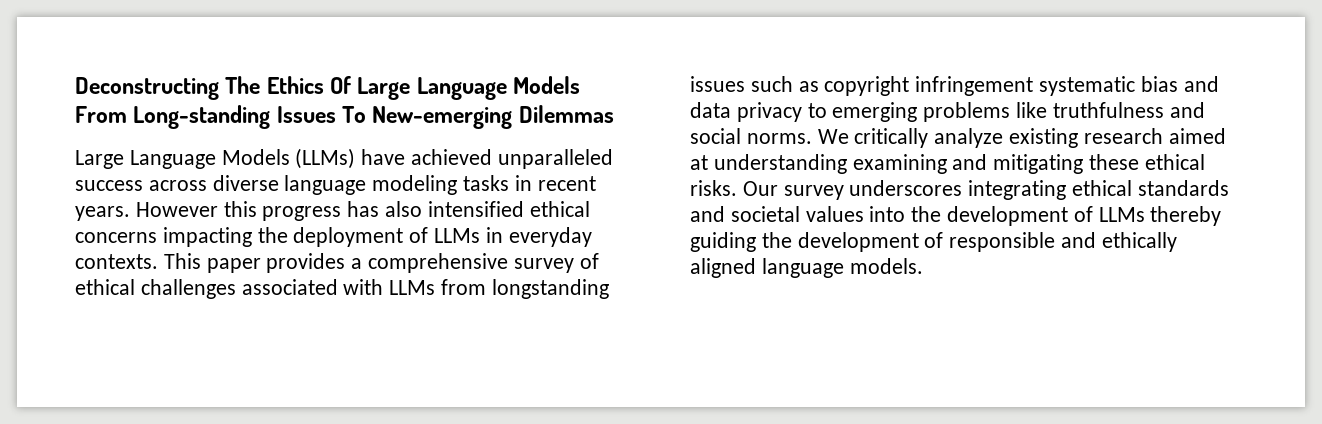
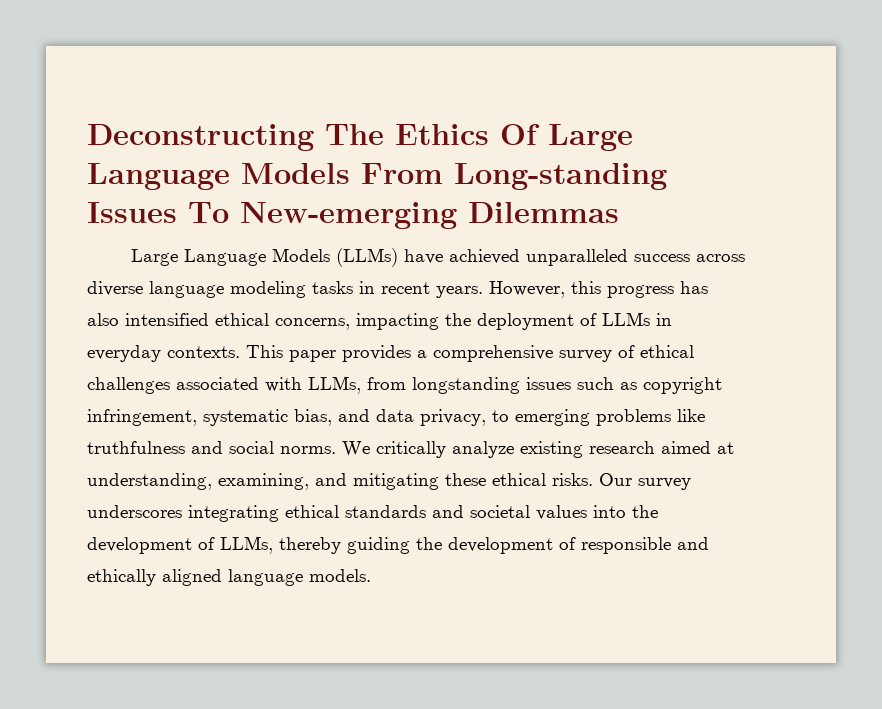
- However this progress has also intensified ethical concerns impacting the deployment of LLMs in everyday contexts.
+ However, this progress has also intensified ethical concerns, impacting the deployment of LLMs in everyday contexts.
- This paper provides a comprehensive survey of ethical challenges associated with LLMs from longstanding issues such as copyright infringement systematic bias and data privacy to emerging problems like truthfulness and social norms.
+ This paper provides a comprehensive survey of ethical challenges associated with LLMs, from longstanding issues such as copyright infringement, systematic bias, and data privacy, to emerging problems like truthfulness and social norms.
- We critically analyze existing research aimed at understanding examining and mitigating these ethical risks.
+ We critically analyze existing research aimed at understanding, examining, and mitigating these ethical risks.
- Our survey underscores integrating ethical standards and societal values into the development of LLMs thereby guiding the development of responsible and ethically aligned language models.
+ Our survey underscores integrating ethical standards and societal values into the development of LLMs, thereby guiding the development of responsible and ethically aligned language models.

